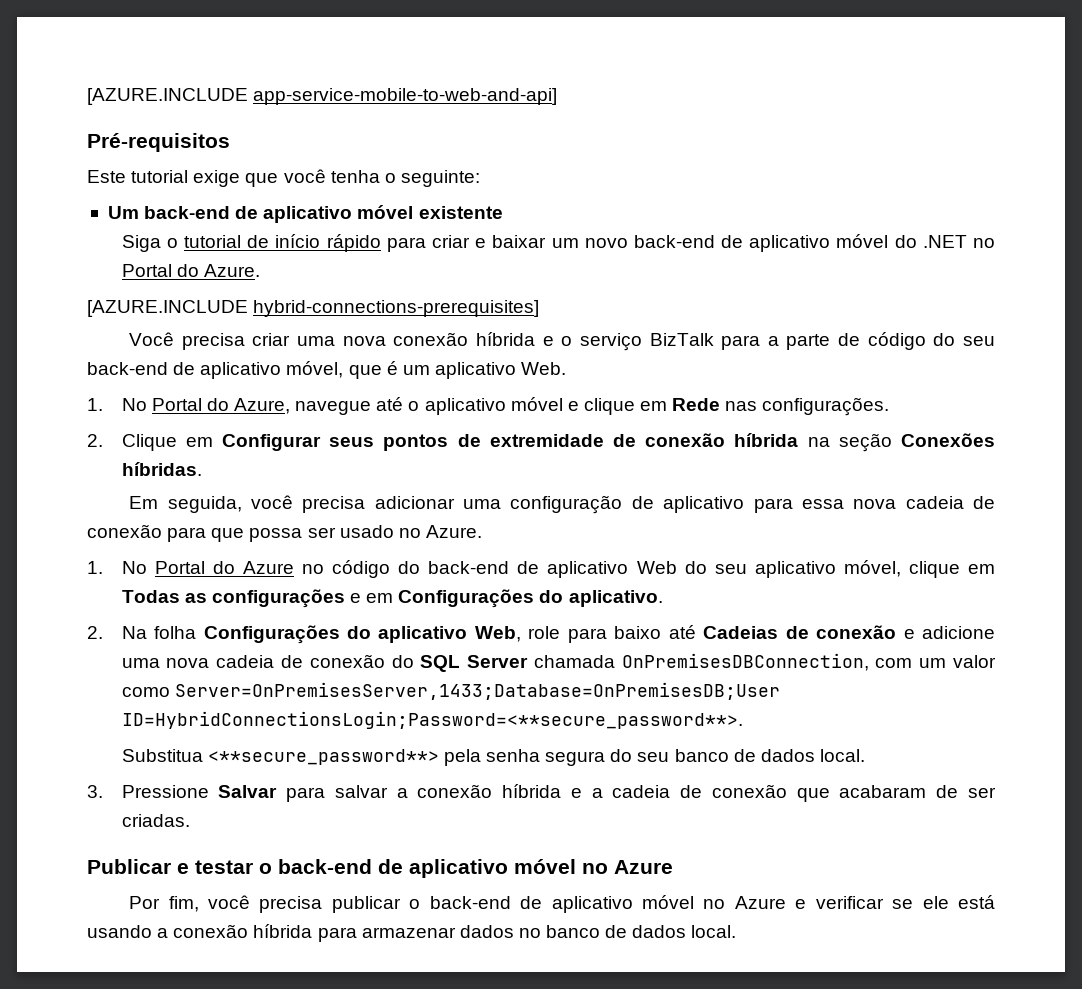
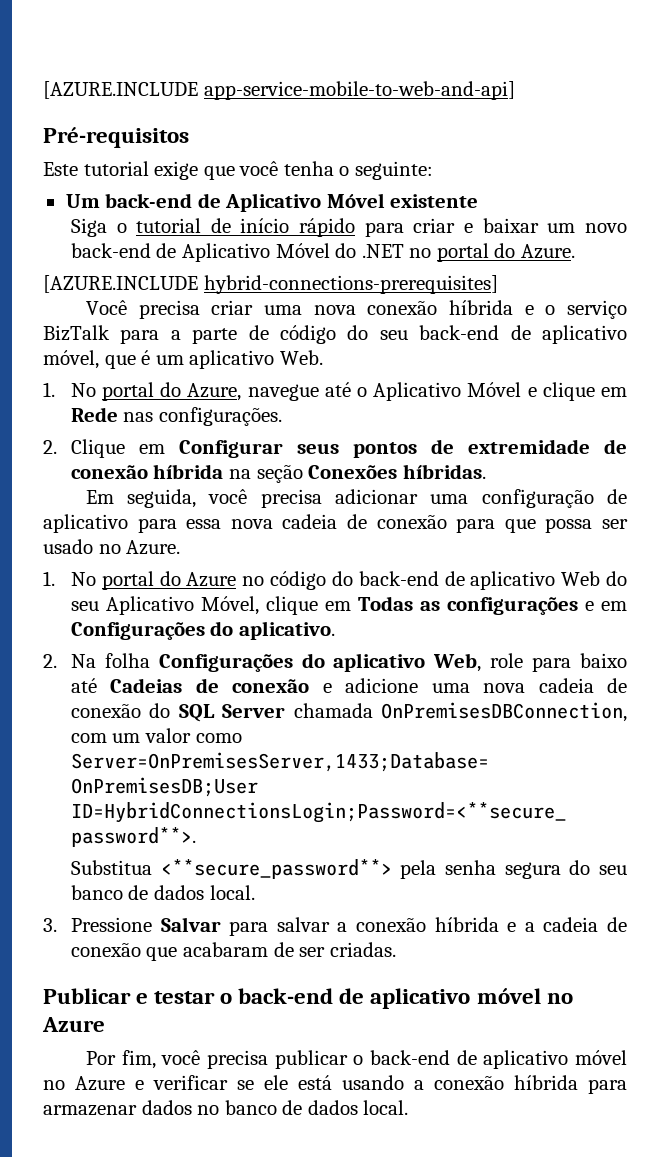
- Um back-end de aplicativo móvel existente
+ Um back-end de Aplicativo Móvel existente
- Siga o tutorial de início rápido para criar e baixar um novo back-end de aplicativo móvel do .NET no Portal do Azure.
+ Siga o tutorial de início rápido para criar e baixar um novo back-end de Aplicativo Móvel do .NET no portal do Azure.
- 1. No Portal do Azure, navegue até o aplicativo móvel e clique em Rede nas configurações.
+ 1. No portal do Azure, navegue até o Aplicativo Móvel e clique em Rede nas configurações.
- 1. No Portal do Azure no código do back-end de aplicativo Web do seu aplicativo móvel, clique em Todas as configurações e em Configurações do aplicativo.
+ 1. No portal do Azure no código do back-end de aplicativo Web do seu Aplicativo Móvel, clique em Todas as configurações e em Configurações do aplicativo.

